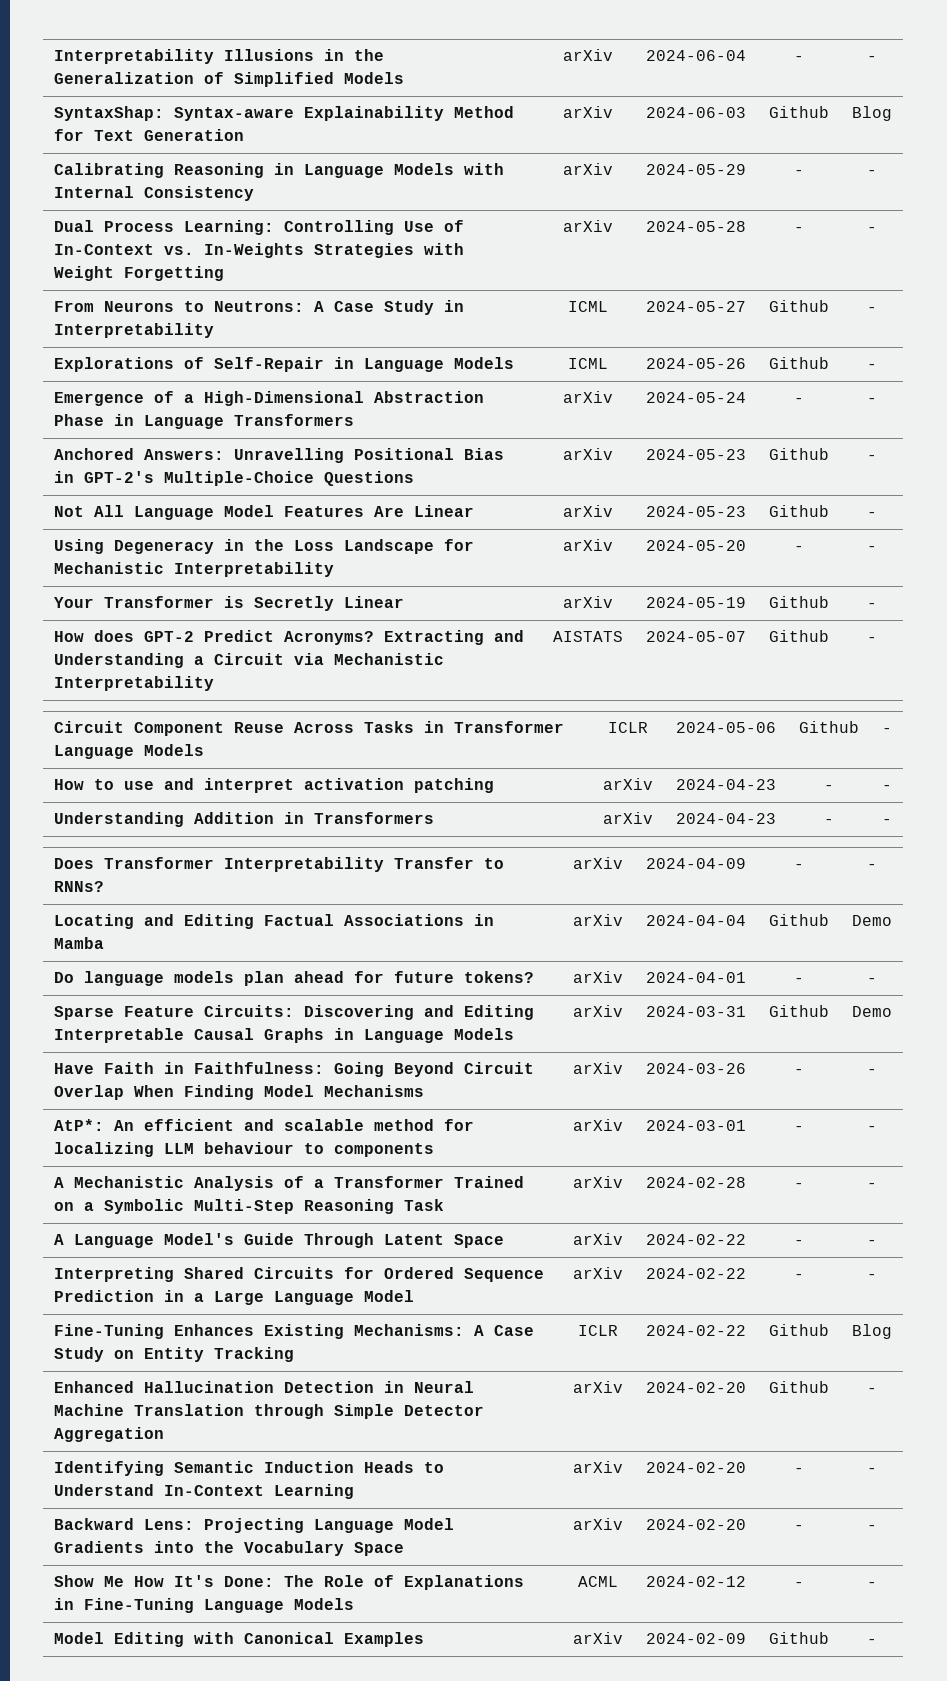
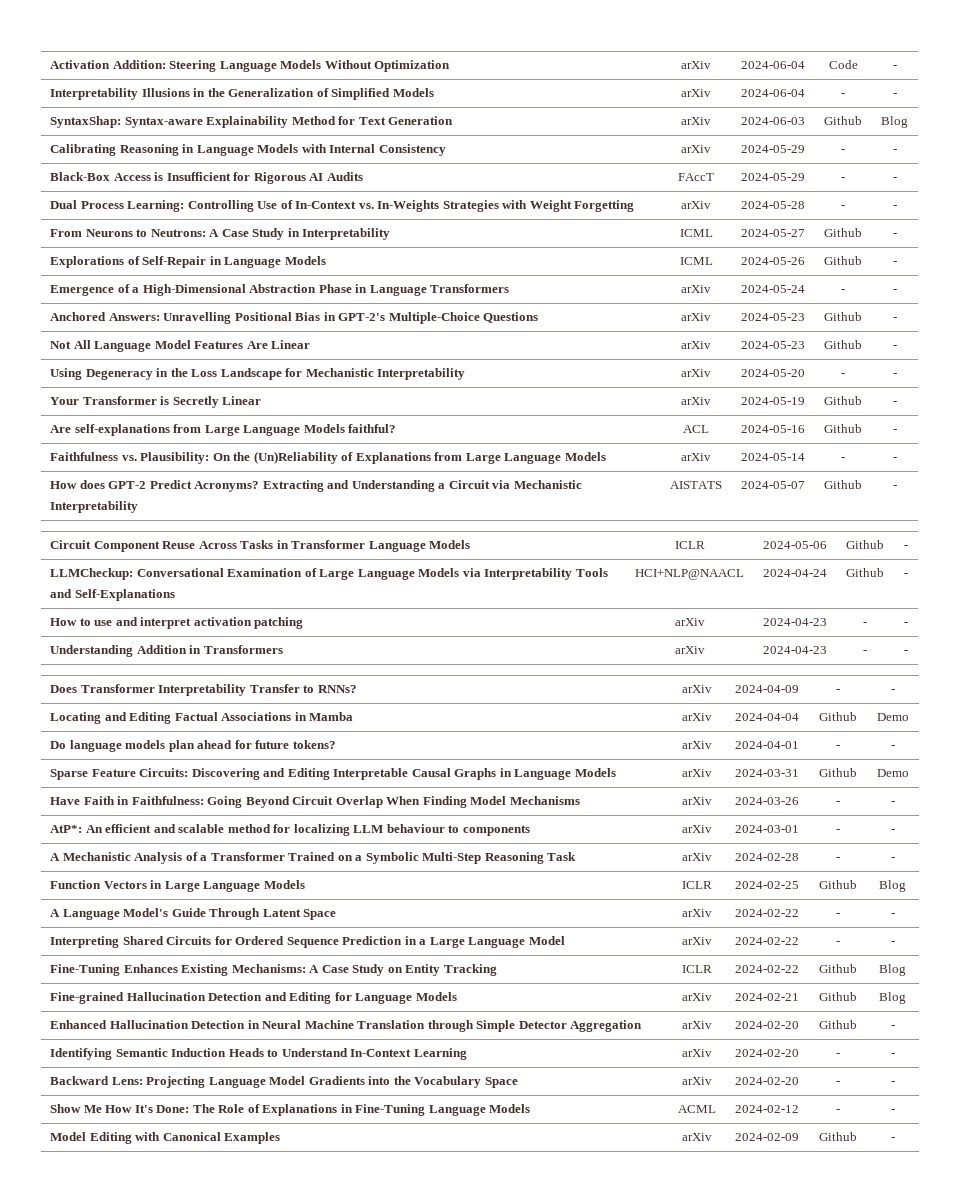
+ Activation Addition: Steering Language Models Without Optimization | arXiv | 2024-06-04 | Code | -
+ Black-Box Access is Insufficient for Rigorous AI Audits | FAccT | 2024-05-29 | - | -
+ Are self-explanations from Large Language Models faithful? | ACL | 2024-05-16 | Github | -
+ Faithfulness vs. Plausibility: On the (Un)Reliability of Explanations from Large Language Models | arXiv | 2024-05-14 | - | -
+ LLMCheckup: Conversational Examination of Large Language Models via Interpretability Tools and Self-Explanations | HCI+NLP@NAACL | 2024-04-24 | Github | -
+ Function Vectors in Large Language Models | ICLR | 2024-02-25 | Github | Blog
+ Fine-grained Hallucination Detection and Editing for Language Models | arXiv | 2024-02-21 | Github | Blog

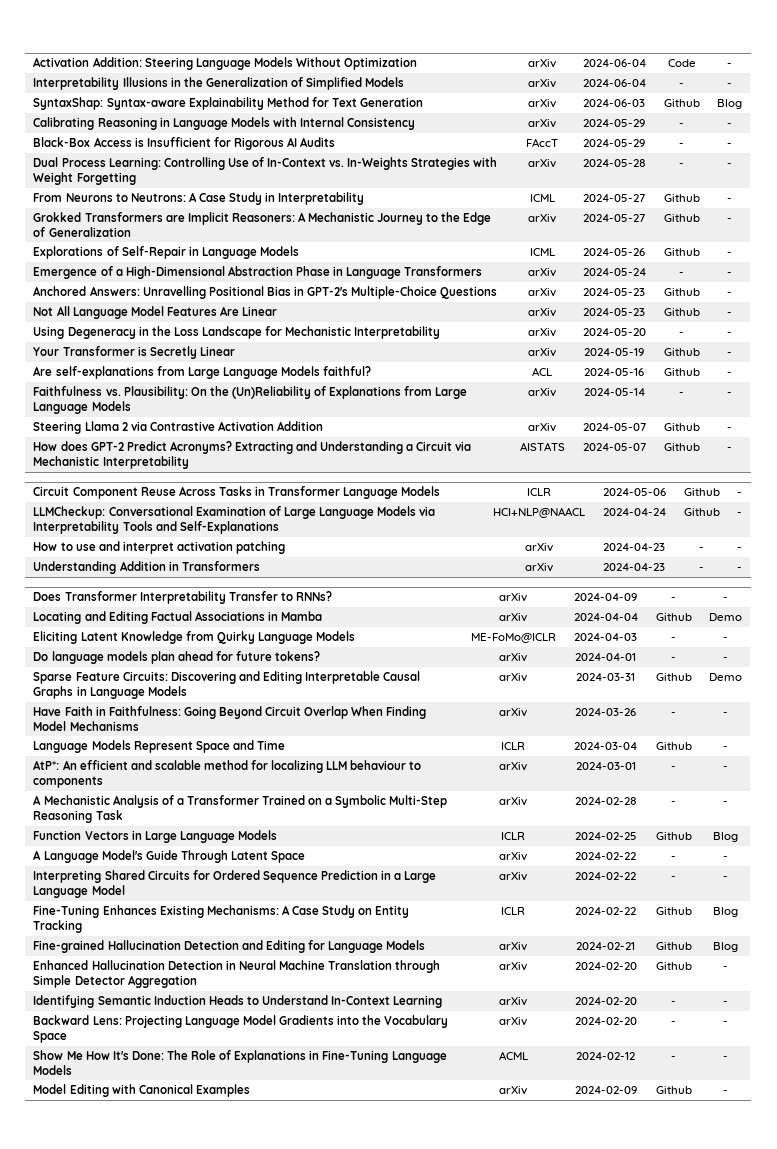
+ Grokked Transformers are Implicit Reasoners: A Mechanistic Journey to the Edge of Generalization | arXiv | 2024-05-27 | Github | -
+ Steering Llama 2 via Contrastive Activation Addition | arXiv | 2024-05-07 | Github | -
+ Eliciting Latent Knowledge from Quirky Language Models | ME-FoMo@ICLR | 2024-04-03 | - | -
+ Language Models Represent Space and Time | ICLR | 2024-03-04 | Github | -

